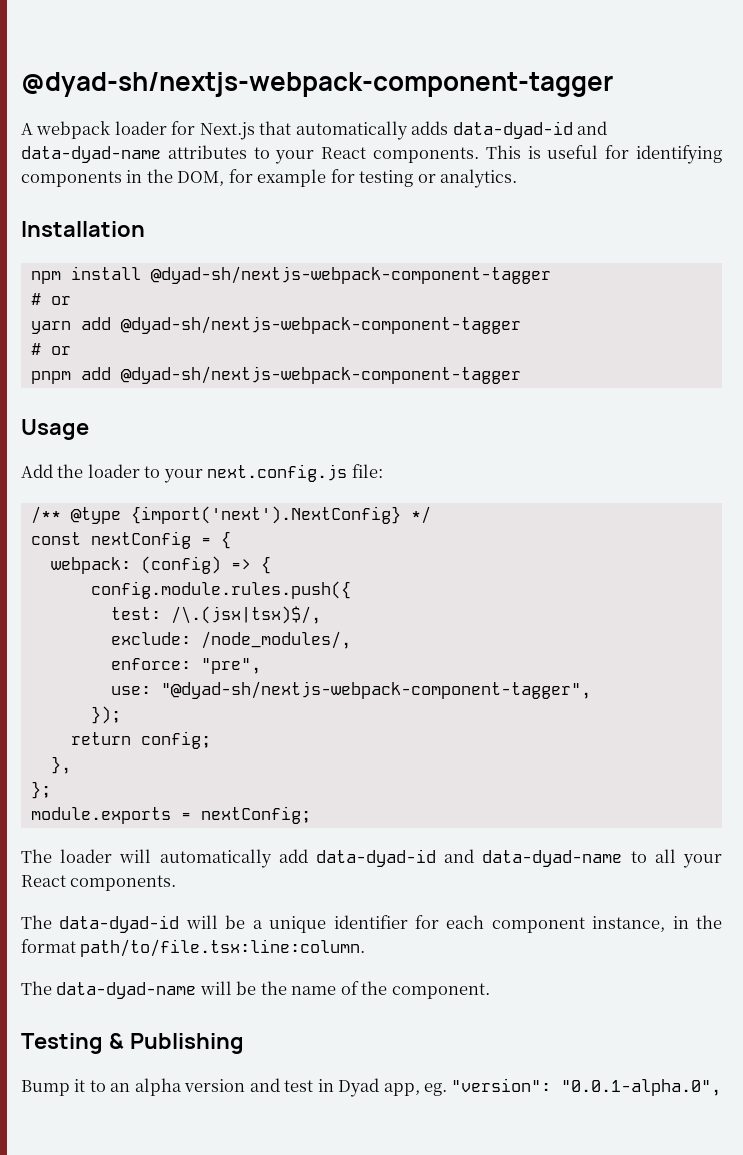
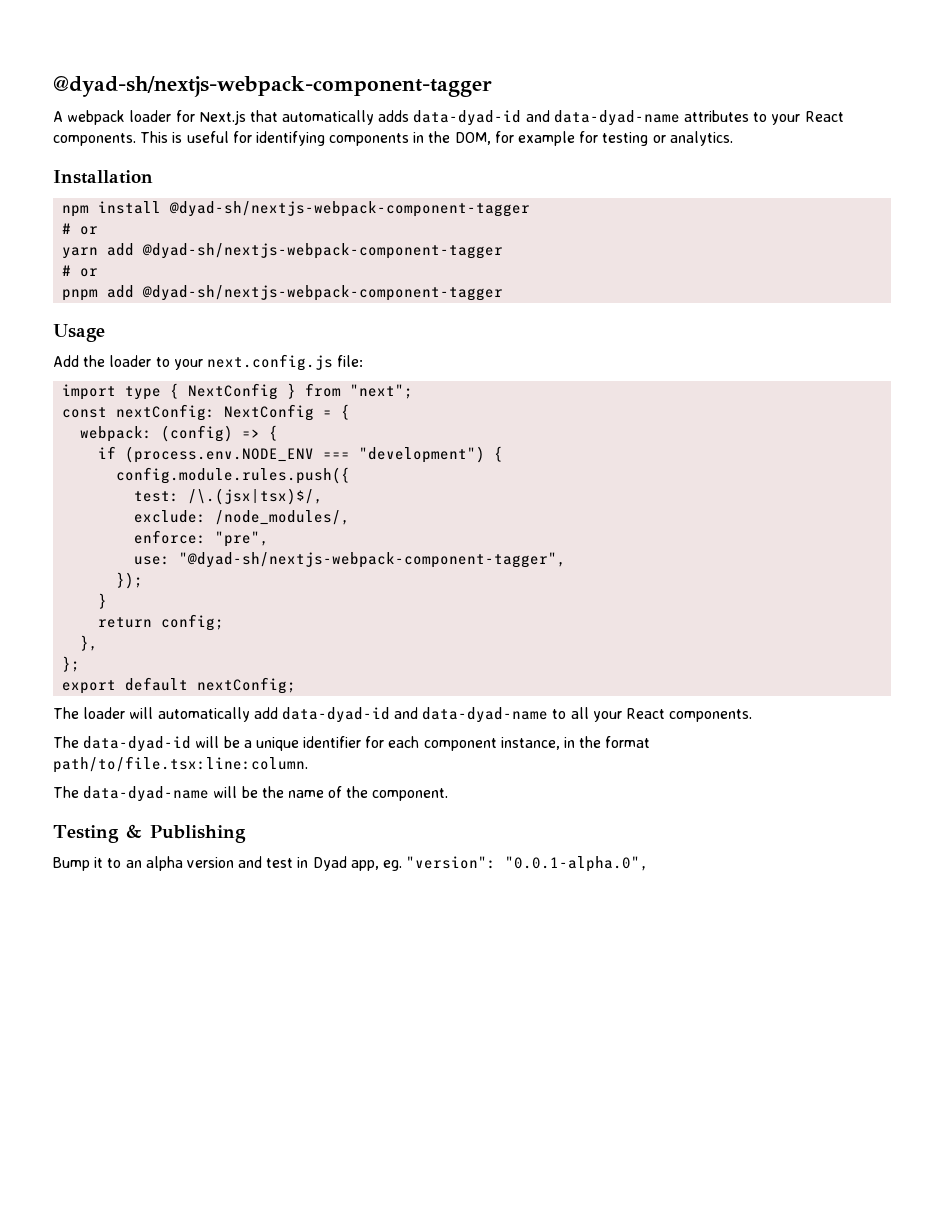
- /** @type {import('next').NextConfig} */
+ import type { NextConfig } from "next";
- const nextConfig = {
+ const nextConfig: NextConfig = {
+ if (process.env.NODE_ENV === "development") {
  });
+ }
- module.exports = nextConfig;
+ export default nextConfig;

